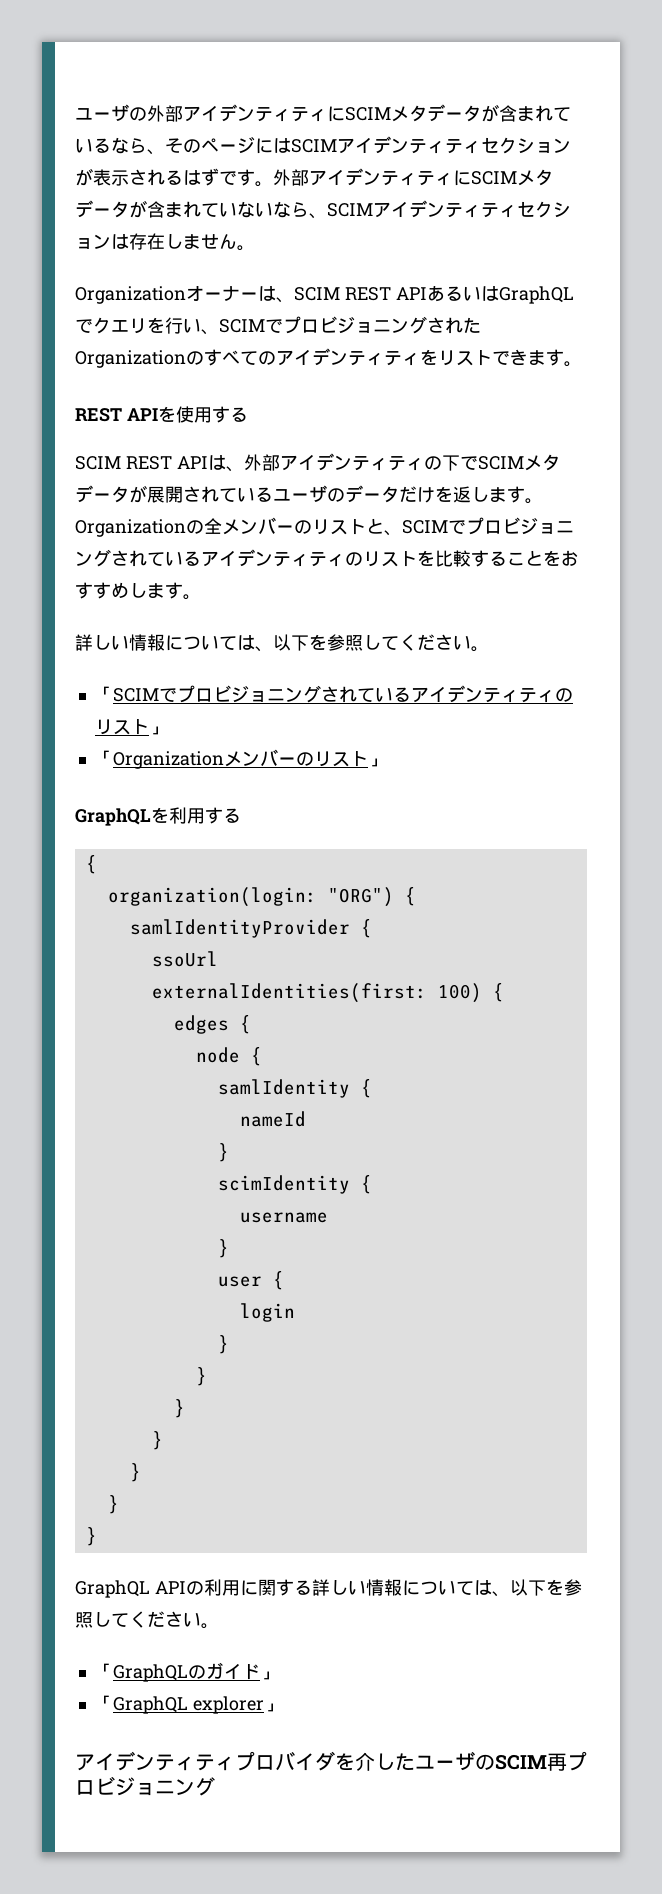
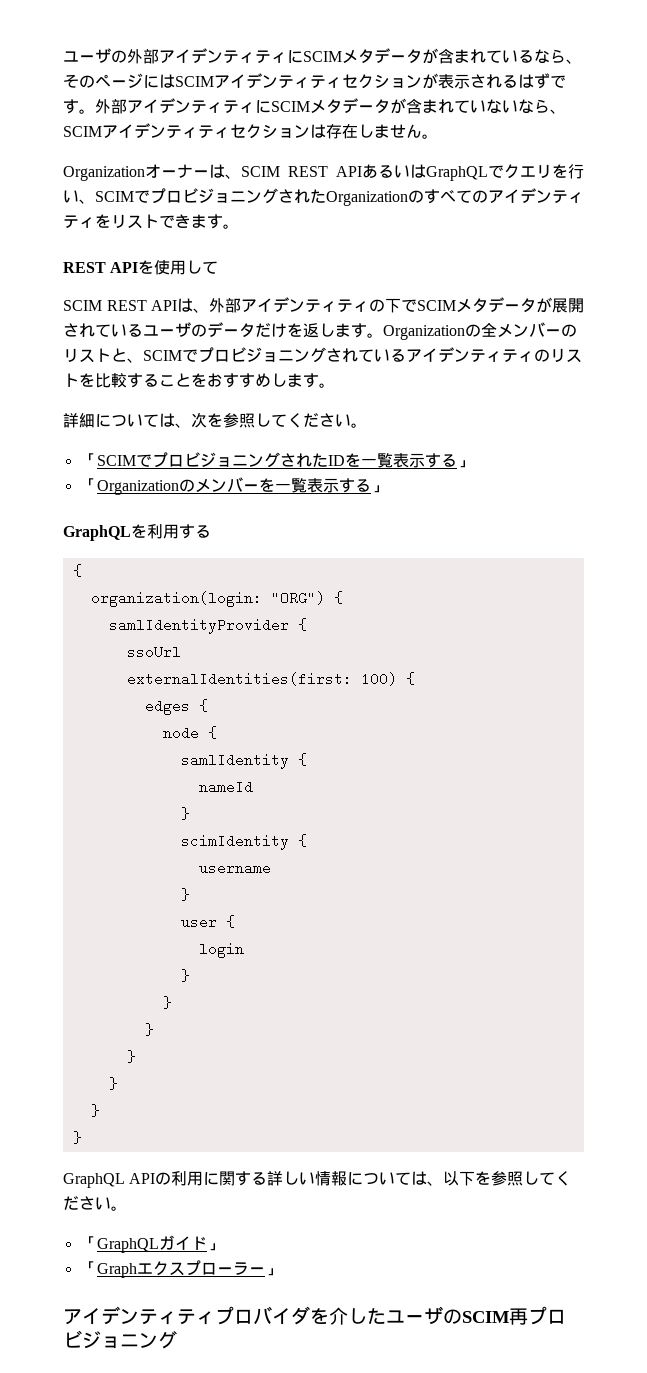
- REST APIを使用する
+ REST APIを使用して
  Organizationの全メンバーのリストと、SCIMでプロビジョニングされているアイデンティティのリストを比較することをおすすめします。
- 詳しい情報については、以下を参照してください。
+ 詳細については、次を参照してください。
- 「SCIMでプロビジョニングされているアイデンティティのリスト」
+ 「SCIMでプロビジョニングされたIDを一覧表示する」
- 「Organizationメンバーのリスト」
+ 「Organizationのメンバーを一覧表示する」
- 「GraphQLのガイド」
+ 「GraphQLガイド」
- 「GraphQL explorer」
+ 「Graphエクスプローラー」

